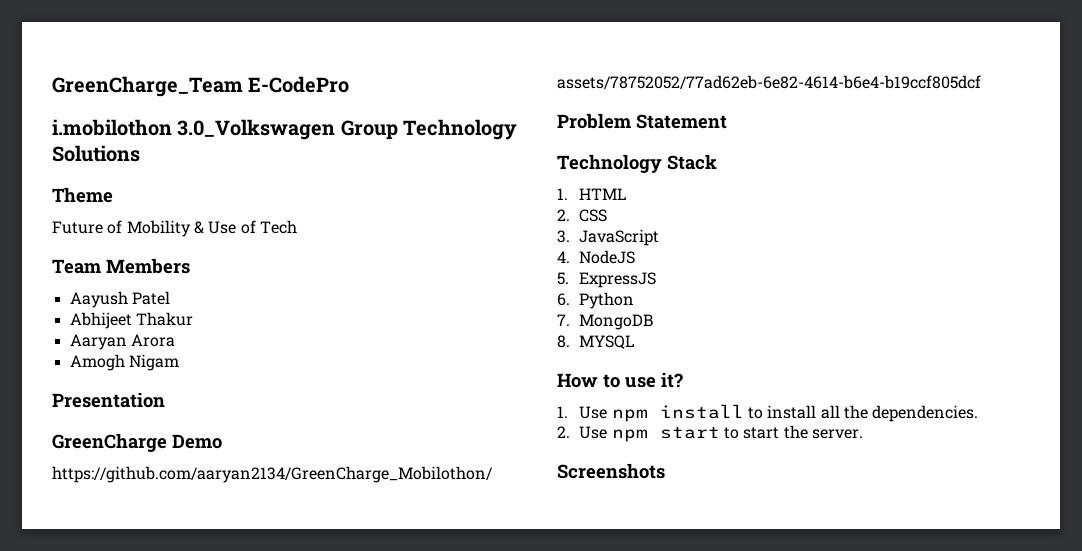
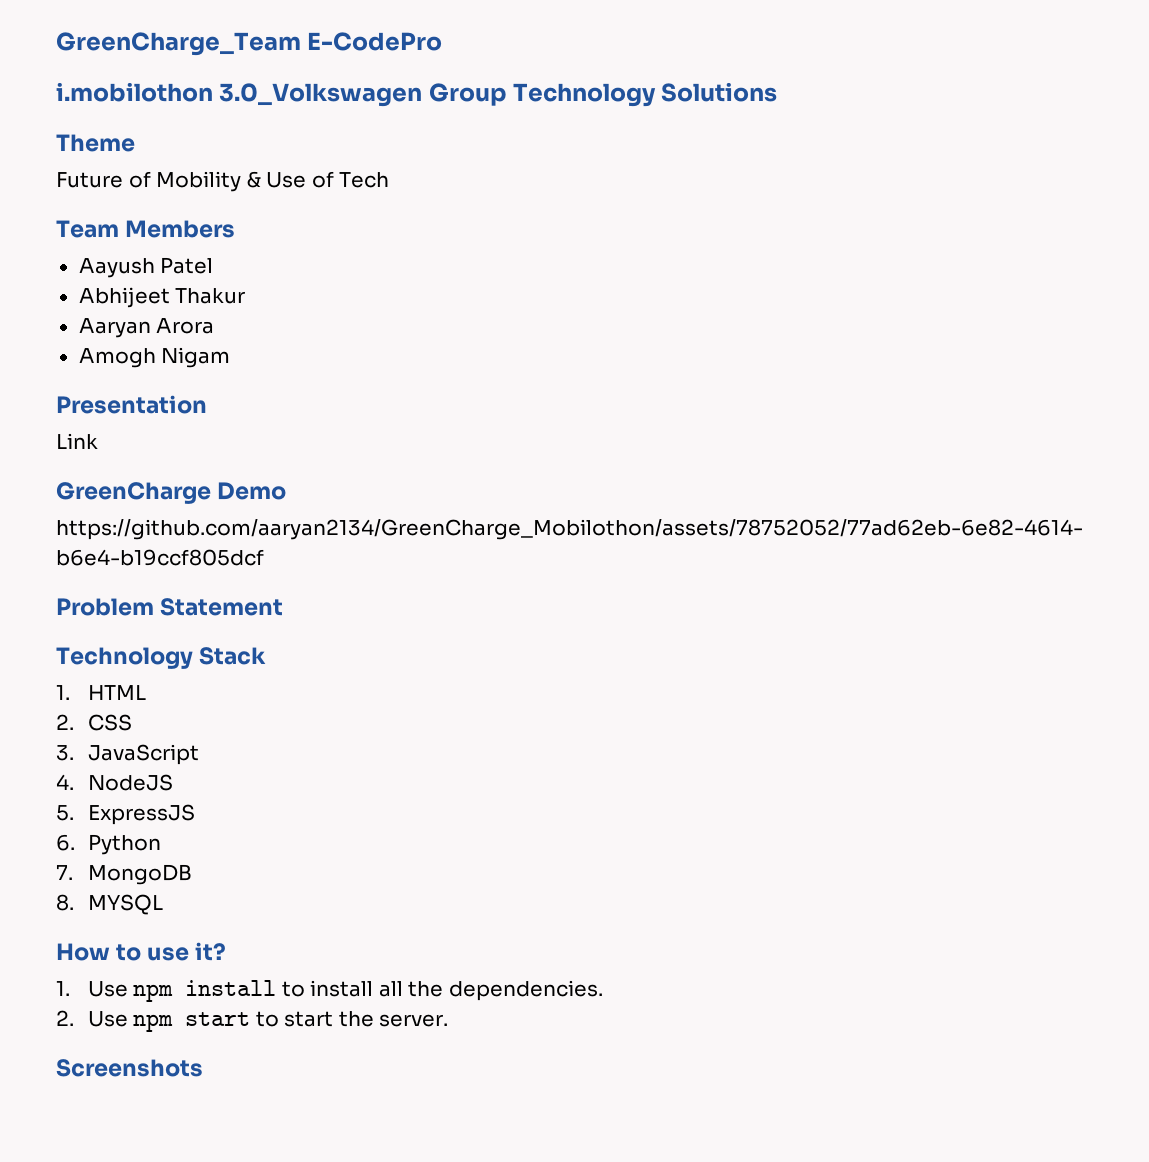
+ Link

